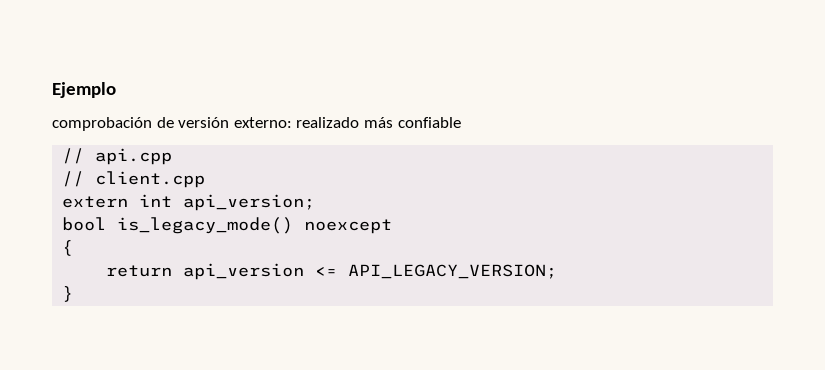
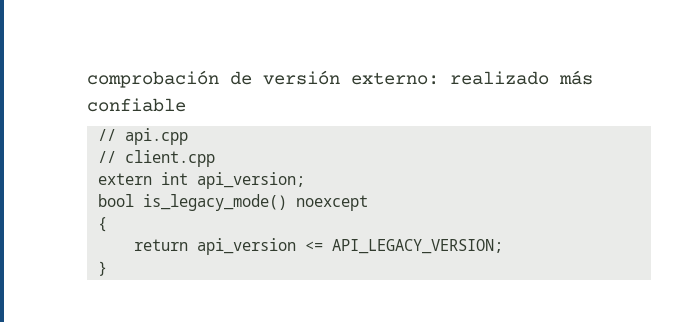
- Ejemplo

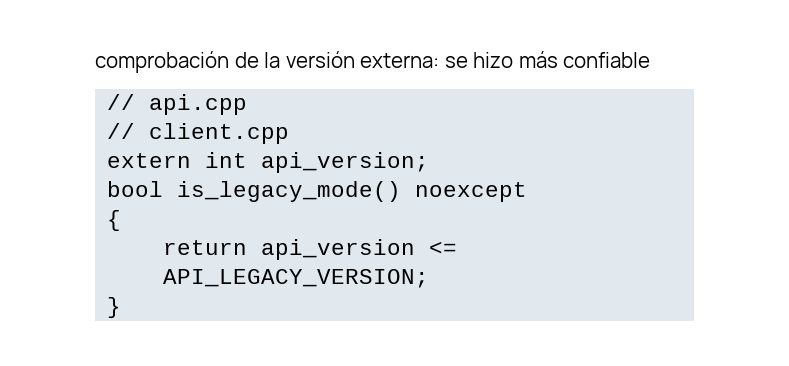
- comprobación de versión externo: realizado más confiable
+ comprobación de la versión externa: se hizo más confiable

